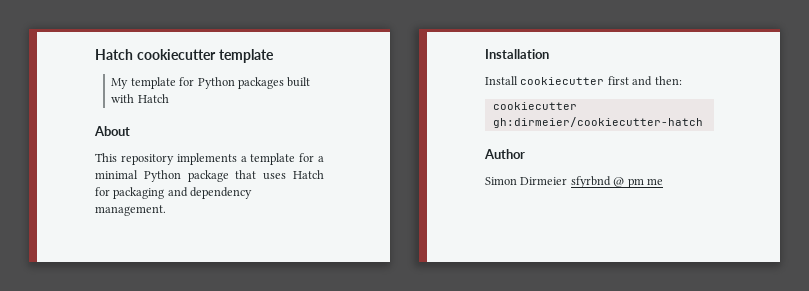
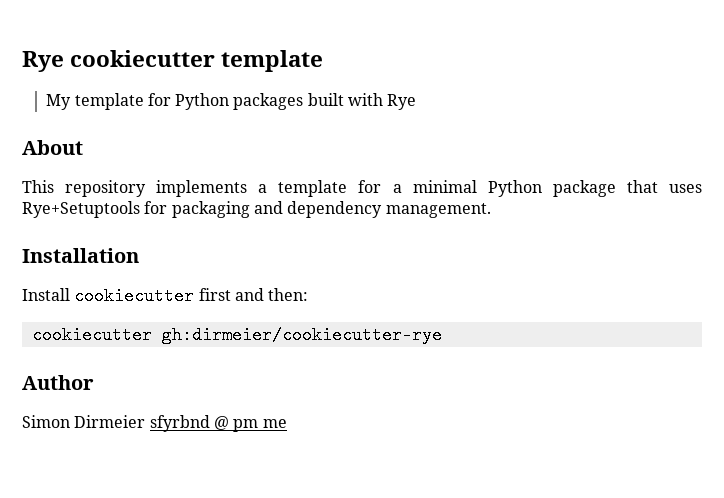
- Hatch cookiecutter template
+ Rye cookiecutter template
- My template for Python packages built with Hatch
+ My template for Python packages built with Rye
- This repository implements a template for a minimal Python package that uses Hatch for packaging and dependency management.
+ This repository implements a template for a minimal Python package that uses Rye+Setuptools for packaging and dependency management.
- cookiecutter gh:dirmeier/cookiecutter-hatch
+ cookiecutter gh:dirmeier/cookiecutter-rye

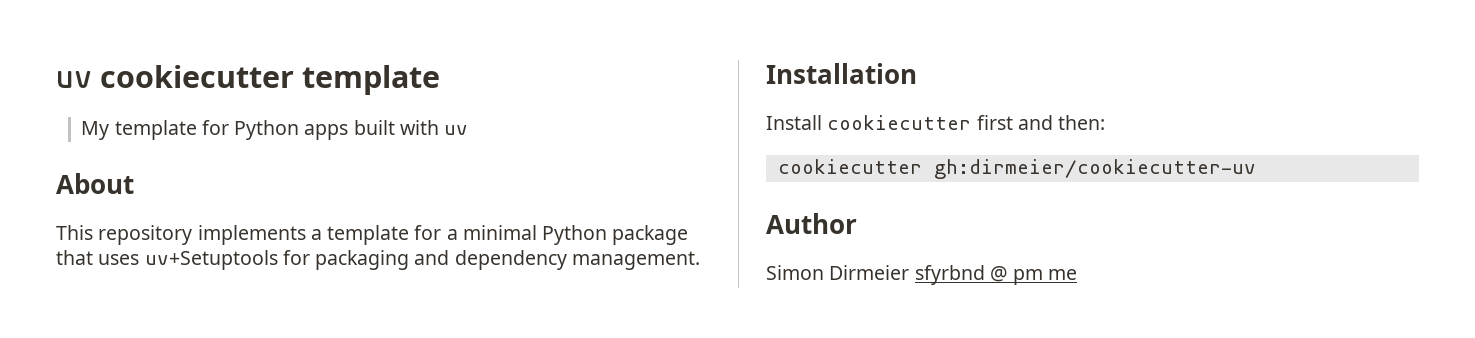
- Rye cookiecutter template
+ uv cookiecutter template
- My template for Python packages built with Rye
+ My template for Python apps built with uv
- This repository implements a template for a minimal Python package that uses Rye+Setuptools for packaging and dependency management.
+ This repository implements a template for a minimal Python package that uses uv+Setuptools for packaging and dependency management.
- cookiecutter gh:dirmeier/cookiecutter-rye
+ cookiecutter gh:dirmeier/cookiecutter-uv

